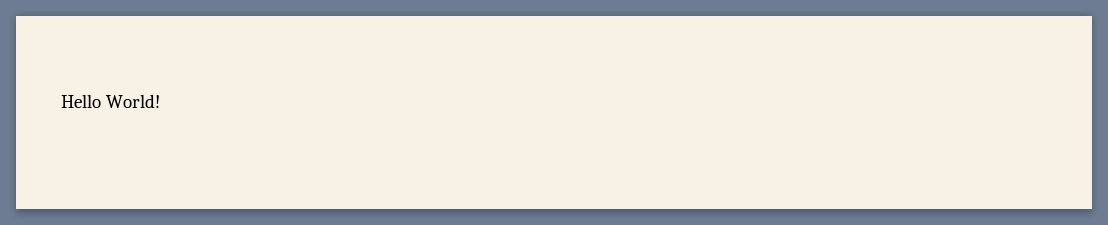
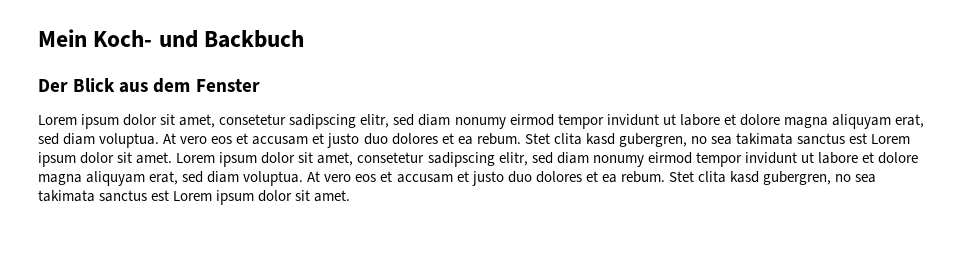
- Hello World!
+ Mein Koch- und Backbuch
+ Der Blick aus dem Fenster
+ Lorem ipsum dolor sit amet, consetetur sadipscing elitr, sed diam nonumy eirmod tempor invidunt ut labore et dolore magna aliquyam erat, sed diam voluptua. At vero eos et accusam et justo duo dolores et ea rebum. Stet clita kasd gubergren, no sea takimata sanctus est Lorem ipsum dolor sit amet. Lorem ipsum dolor sit amet, consetetur sadipscing elitr, sed diam nonumy eirmod tempor invidunt ut labore et dolore magna aliquyam erat, sed diam voluptua. At vero eos et accusam et justo duo dolores et ea rebum. Stet clita kasd gubergren, no sea takimata sanctus est Lorem ipsum dolor sit amet.

